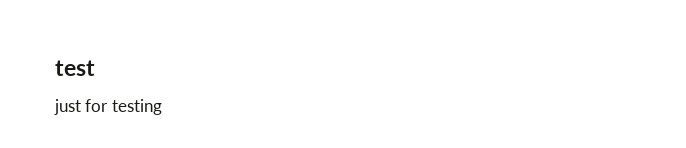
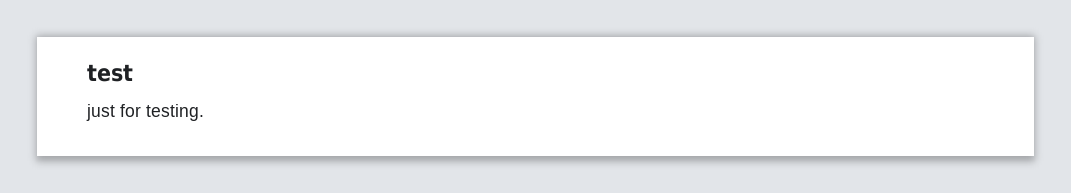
- just for testing
+ just for testing.

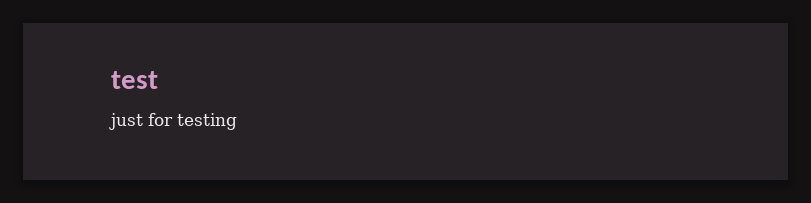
- just for testing.
+ just for testing

